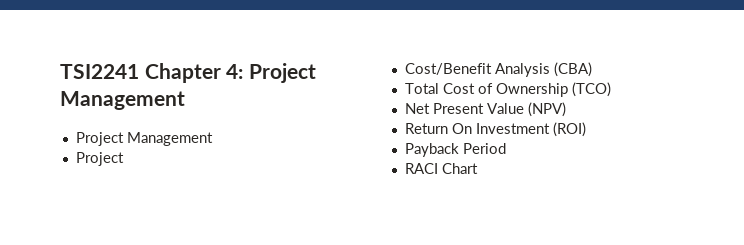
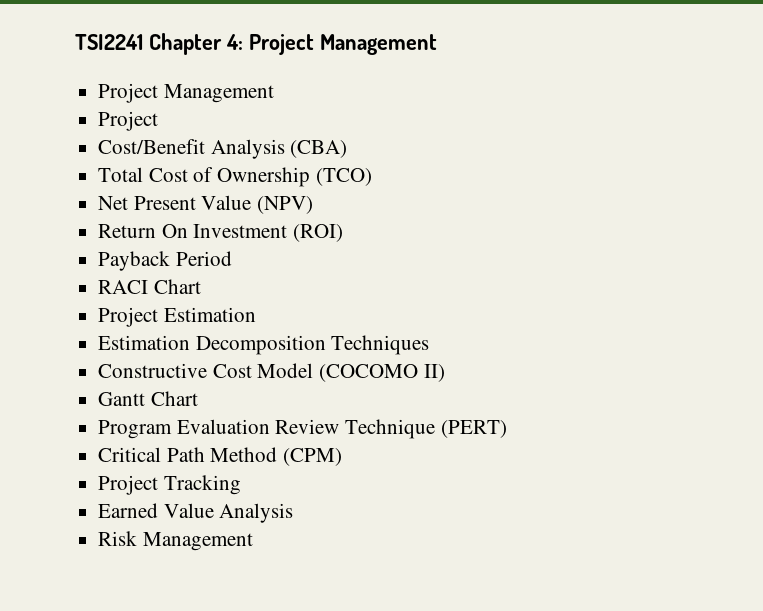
+ Project Estimation
+ Estimation Decomposition Techniques
+ Constructive Cost Model (COCOMO II)
+ Gantt Chart
+ Program Evaluation Review Technique (PERT)
+ Critical Path Method (CPM)
+ Project Tracking
+ Earned Value Analysis
+ Risk Management

